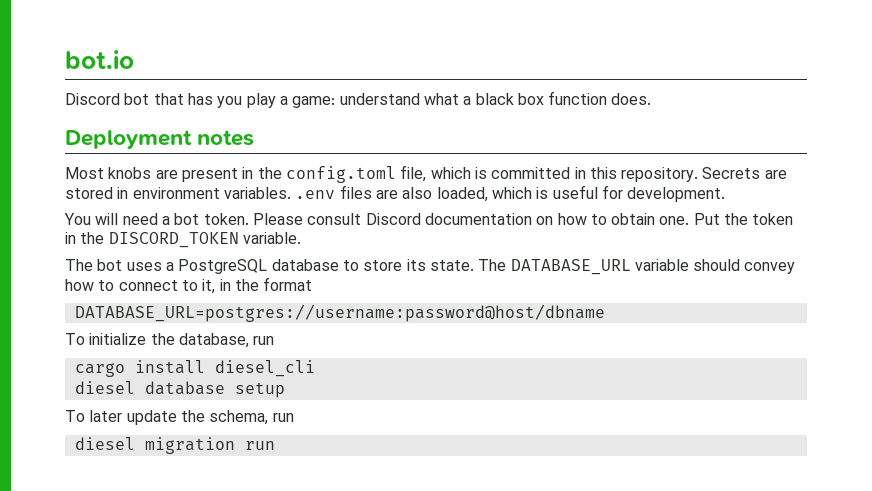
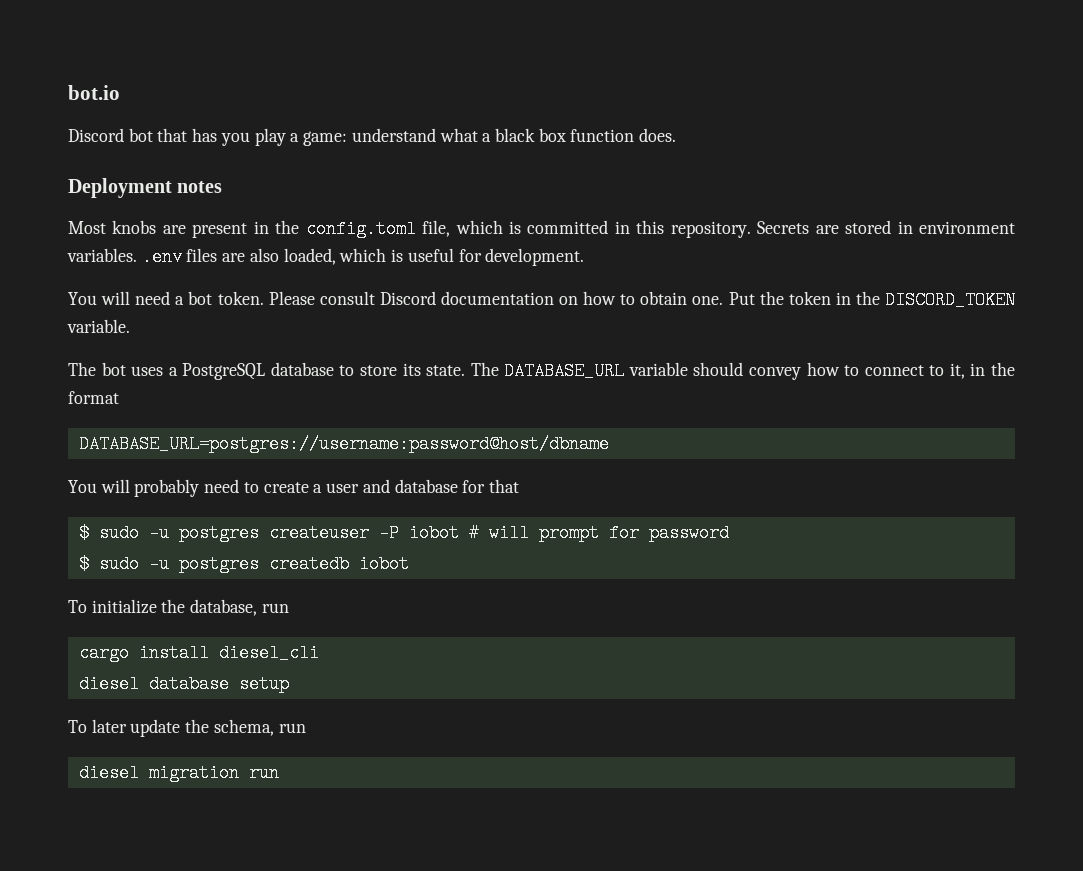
+ You will probably need to create a user and database for that
+ $ sudo -u postgres createuser -P iobot # will prompt for password
+ $ sudo -u postgres createdb iobot

